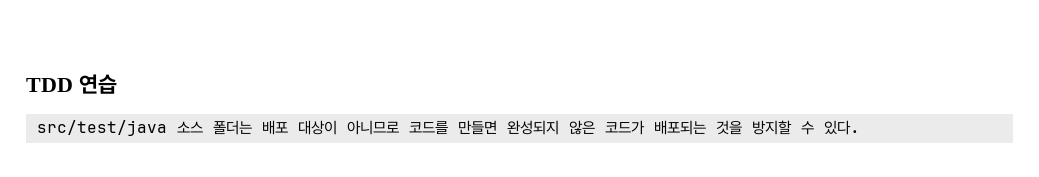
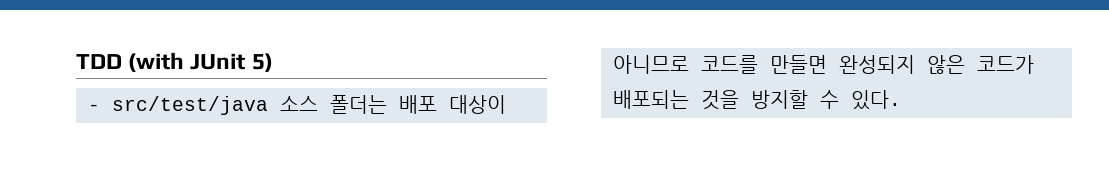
- TDD 연습
- src/test/java 소스 폴더는 배포 대상이 아니므로 코드를 만들면 완성되지 않은 코드가 배포되는 것을 방지할 수 있다.
+ TDD (with JUnit 5)
+ - src/test/java 소스 폴더는 배포 대상이 아니므로 코드를 만들면 완성되지 않은 코드가 배포되는 것을 방지할 수 있다.

